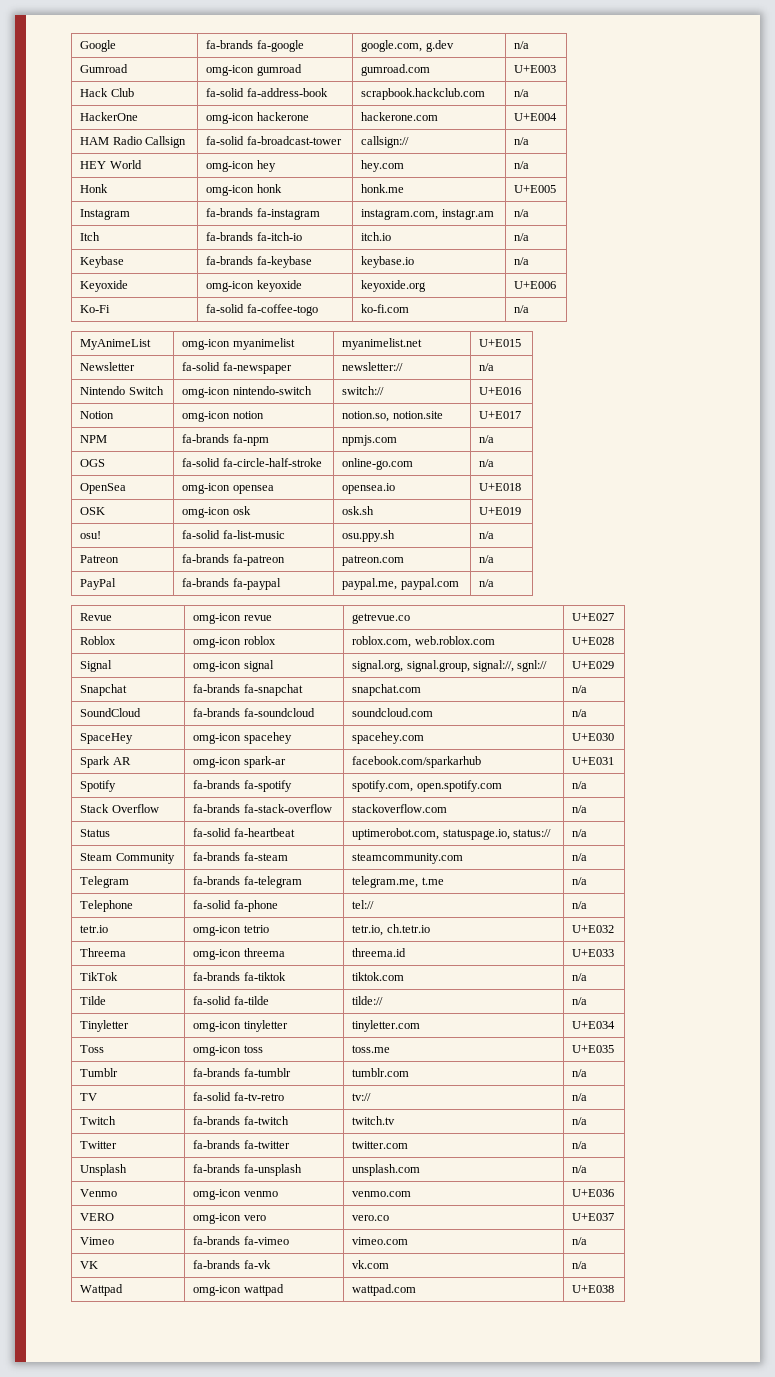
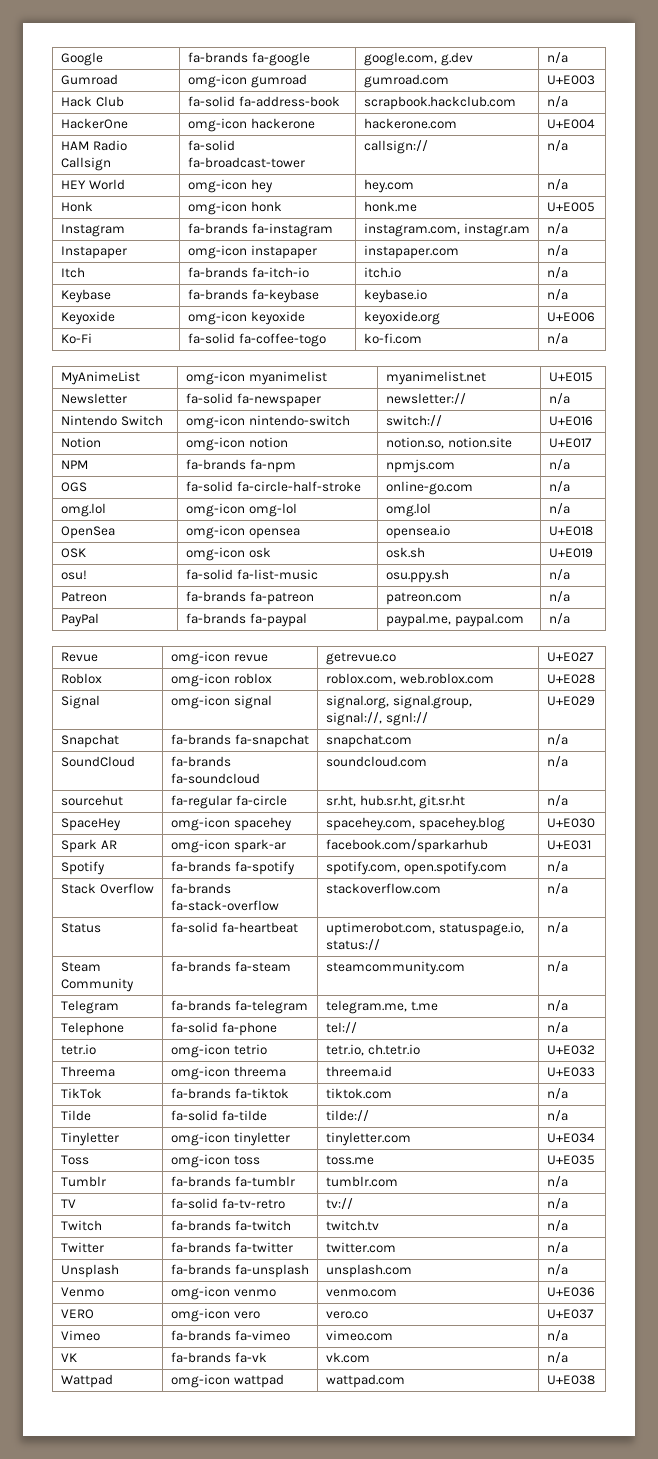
+ Instapaper | omg-icon instapaper | instapaper.com | n/a
+ omg.lol | omg-icon omg-lol | omg.lol | n/a
+ sourcehut | fa-regular fa-circle | sr.ht, hub.sr.ht, git.sr.ht | n/a
- SpaceHey | omg-icon spacehey | spacehey.com | U+E030
+ SpaceHey | omg-icon spacehey | spacehey.com, spacehey.blog | U+E030

